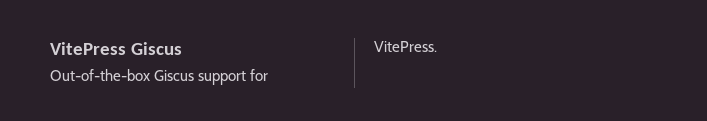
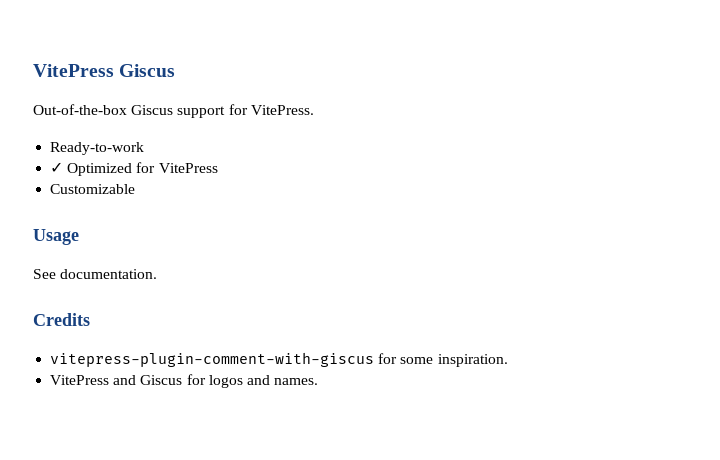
+ Ready-to-work
+ ✓ Optimized for VitePress
+ Customizable
+ Usage
+ See documentation.
+ Credits
+ vitepress-plugin-comment-with-giscus for some inspiration.
+ VitePress and Giscus for logos and names.

